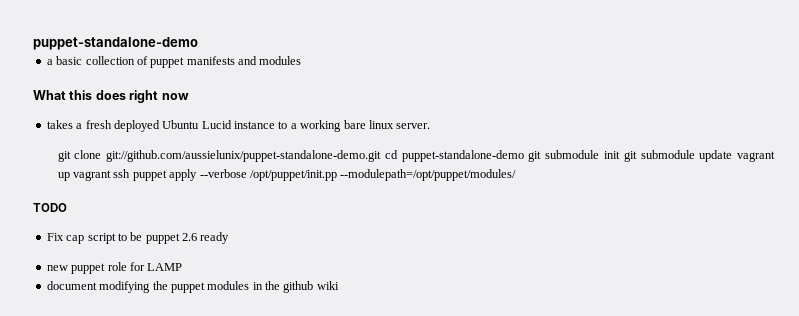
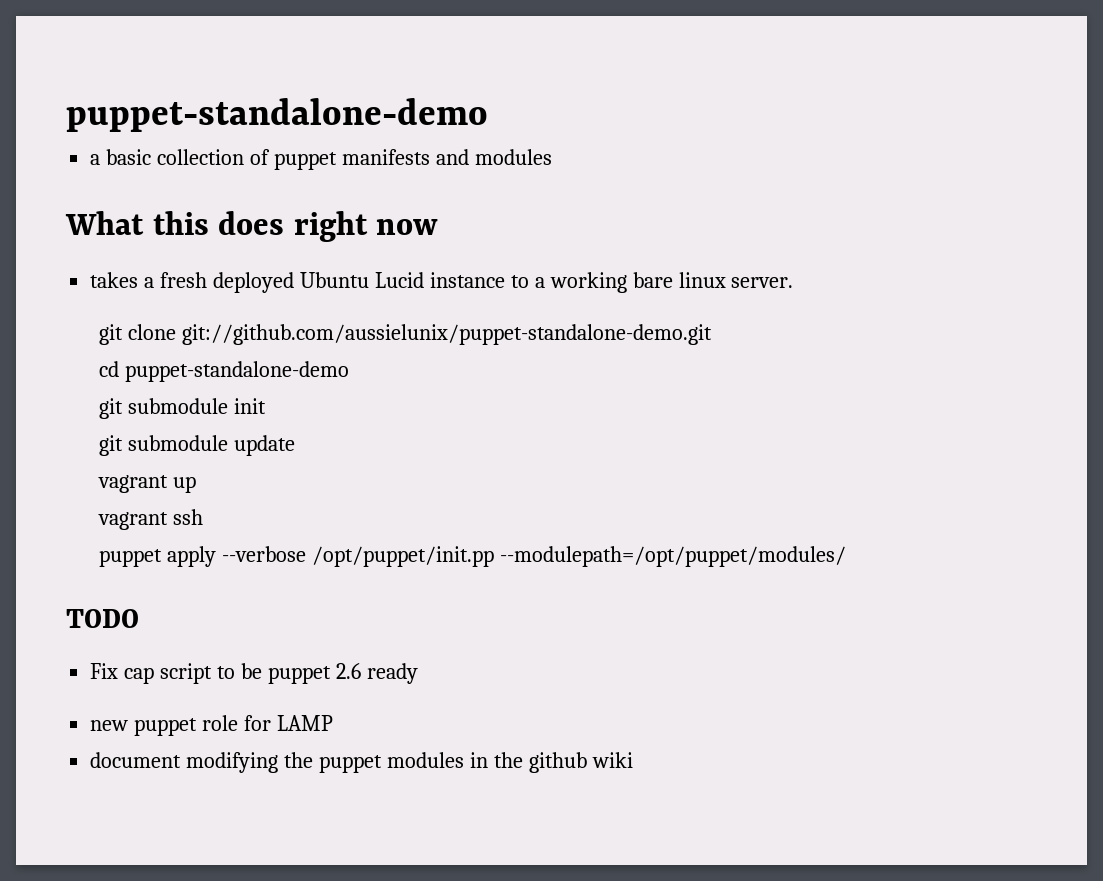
- git clone git://github.com/aussielunix/puppet-standalone-demo.git cd puppet-standalone-demo git submodule init git submodule update vagrant up vagrant ssh puppet apply --verbose /opt/puppet/init.pp --modulepath=/opt/puppet/modules/
+ git clone git://github.com/aussielunix/puppet-standalone-demo.git
+ cd puppet-standalone-demo
+ git submodule init
+ git submodule update
+ vagrant up
+ vagrant ssh
+ puppet apply --verbose /opt/puppet/init.pp --modulepath=/opt/puppet/modules/

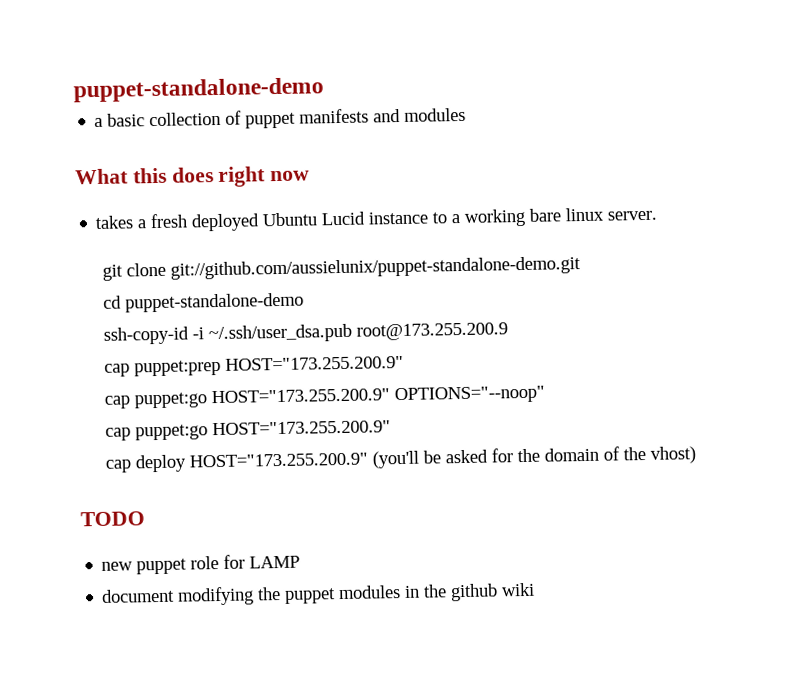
- git submodule init
- git submodule update
- vagrant up
- vagrant ssh
- puppet apply --verbose /opt/puppet/init.pp --modulepath=/opt/puppet/modules/
+ ssh-copy-id -i ~/.ssh/user_dsa.pub root@173.255.200.9
+ cap puppet:prep HOST="173.255.200.9"
+ cap puppet:go HOST="173.255.200.9" OPTIONS="--noop"
+ cap puppet:go HOST="173.255.200.9"
+ cap deploy HOST="173.255.200.9" (you'll be asked for the domain of the vhost)
  TODO
- Fix cap script to be puppet 2.6 ready

